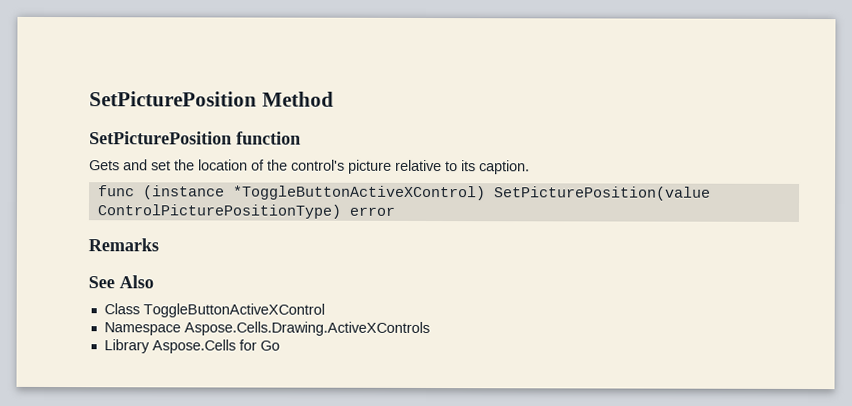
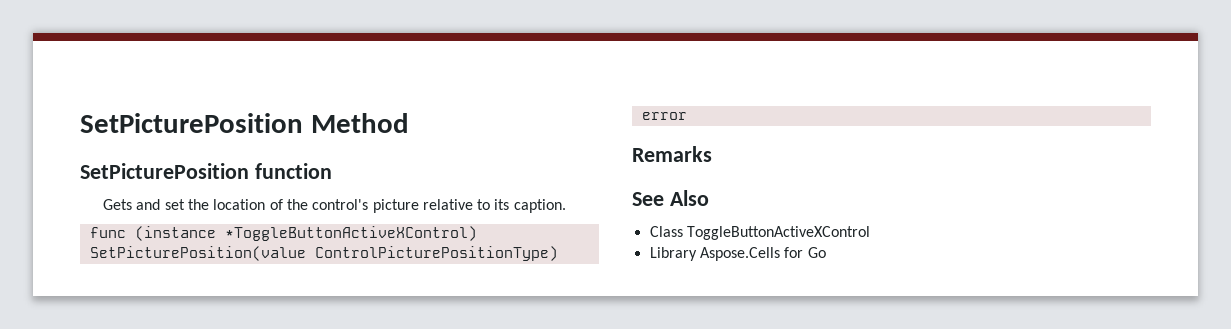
- Namespace Aspose.Cells.Drawing.ActiveXControls

